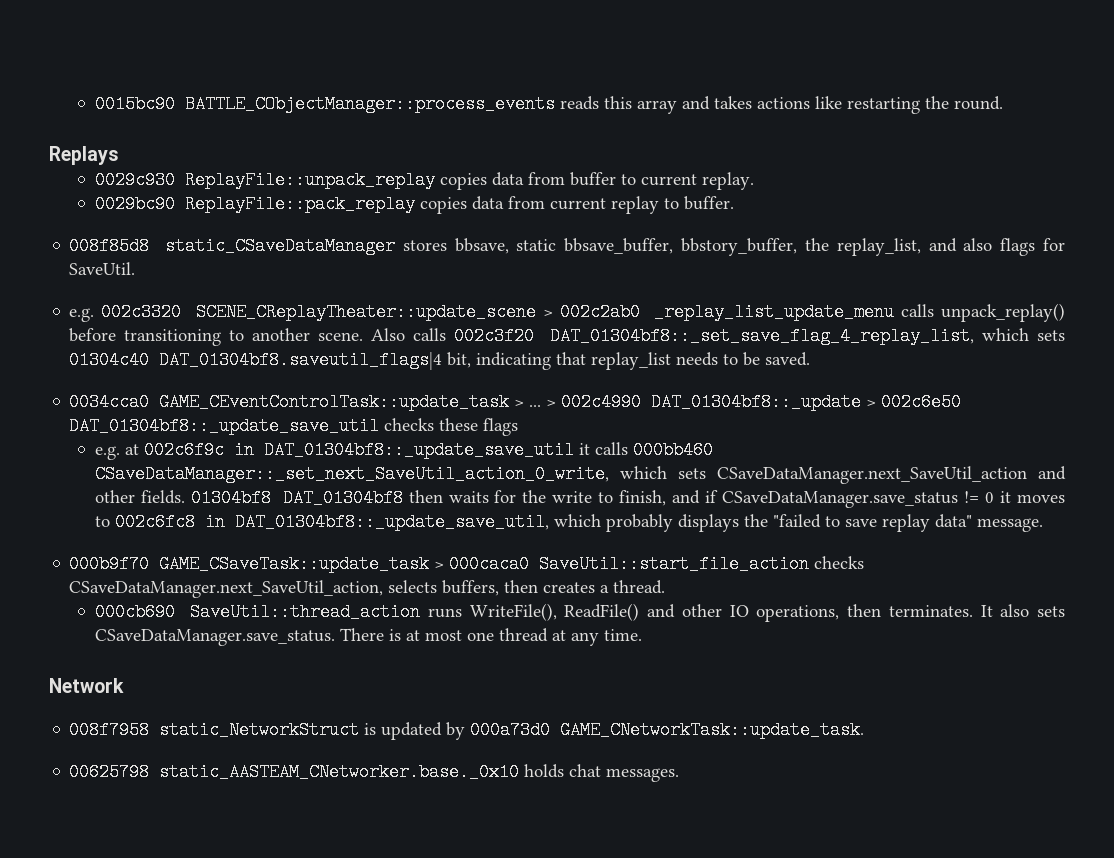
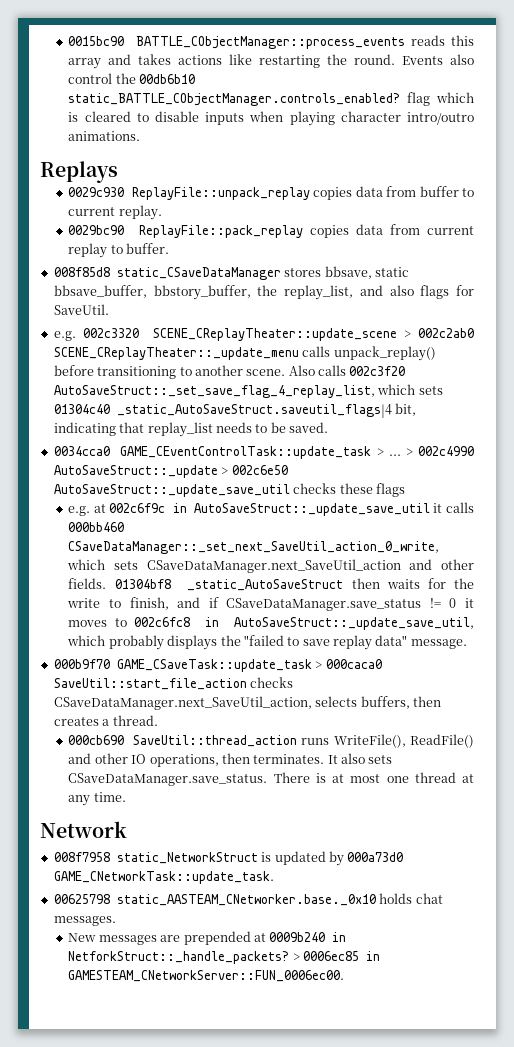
+ Events also control the 00db6b10 static_BATTLE_CObjectManager.controls_enabled? flag which is cleared to disable inputs when playing character intro/outro animations.
- e.g. 002c3320 SCENE_CReplayTheater::update_scene > 002c2ab0 _replay_list_update_menu calls unpack_replay() before transitioning to another scene.
+ e.g. 002c3320 SCENE_CReplayTheater::update_scene > 002c2ab0 SCENE_CReplayTheater::_update_menu calls unpack_replay() before transitioning to another scene.
- Also calls 002c3f20 DAT_01304bf8::_set_save_flag_4_replay_list, which sets 01304c40 DAT_01304bf8.saveutil_flags|4 bit, indicating that replay_list needs to be saved.
+ Also calls 002c3f20 AutoSaveStruct::_set_save_flag_4_replay_list, which sets 01304c40 _static_AutoSaveStruct.saveutil_flags|4 bit, indicating that replay_list needs to be saved.
- > 002c4990 DAT_01304bf8::_update > 002c6e50 DAT_01304bf8::_update_save_util checks these flags
+ > 002c4990 AutoSaveStruct::_update > 002c6e50 AutoSaveStruct::_update_save_util checks these flags
- e.g. at 002c6f9c in DAT_01304bf8::_update_save_util it calls 000bb460 CSaveDataManager::_set_next_SaveUtil_action_0_write, which sets CSaveDataManager.next_SaveUtil_action and other fields.
+ e.g. at 002c6f9c in AutoSaveStruct::_update_save_util it calls 000bb460 CSaveDataManager::_set_next_SaveUtil_action_0_write, which sets CSaveDataManager.next_SaveUtil_action and other fields.
- 01304bf8 DAT_01304bf8 then waits for the write to finish, and if CSaveDataManager.save_status != 0 it moves to 002c6fc8 in DAT_01304bf8::_update_save_util, which probably displays the "failed to save replay data" message.
+ 01304bf8 _static_AutoSaveStruct then waits for the write to finish, and if CSaveDataManager.save_status != 0 it moves to 002c6fc8 in AutoSaveStruct::_update_save_util, which probably displays the "failed to save replay data" message.
+ New messages are prepended at 0009b240 in NetforkStruct::_handle_packets? > 0006ec85 in GAMESTEAM_CNetworkServer::FUN_0006ec00.

